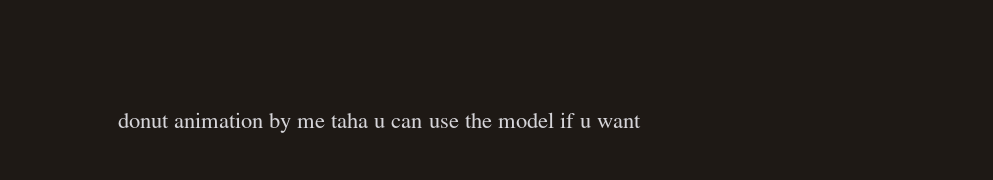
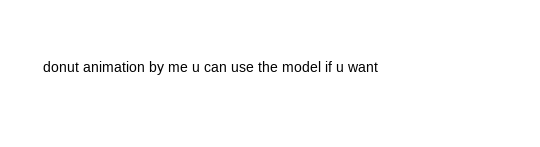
- donut animation by me taha u can use the model if u want
+ donut animation by me u can use the model if u want

